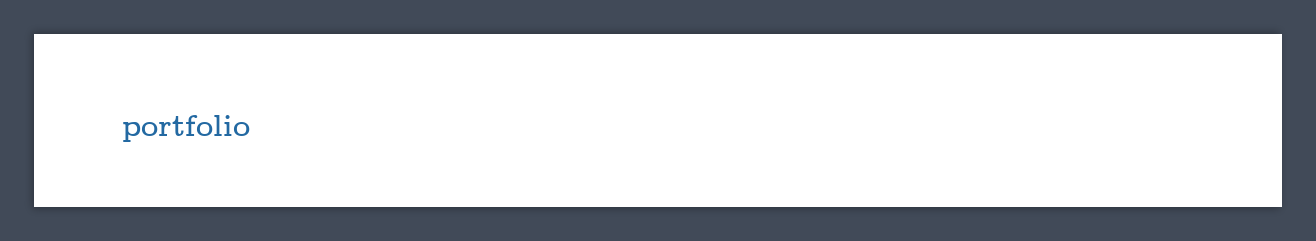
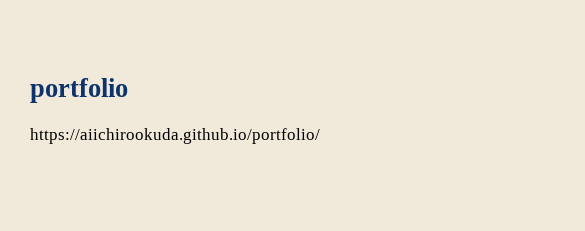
+ https://aiichirookuda.github.io/portfolio/

